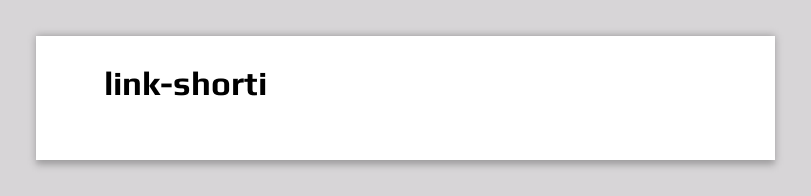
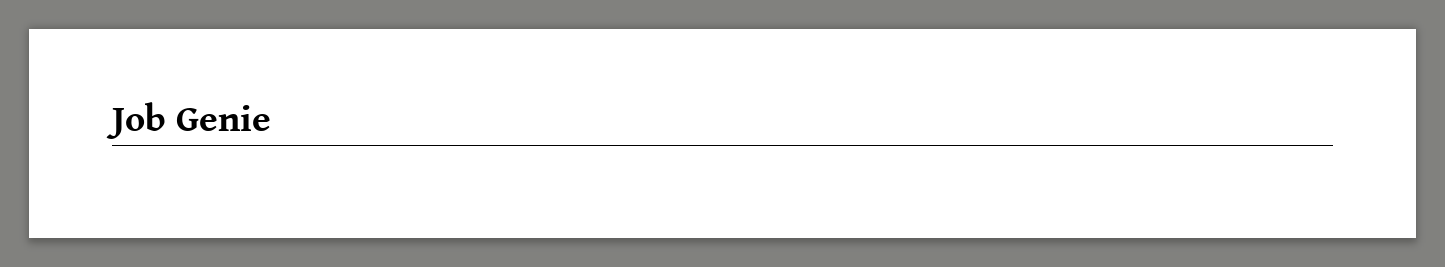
- link-shorti
+ Job Genie

